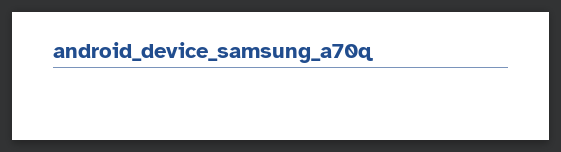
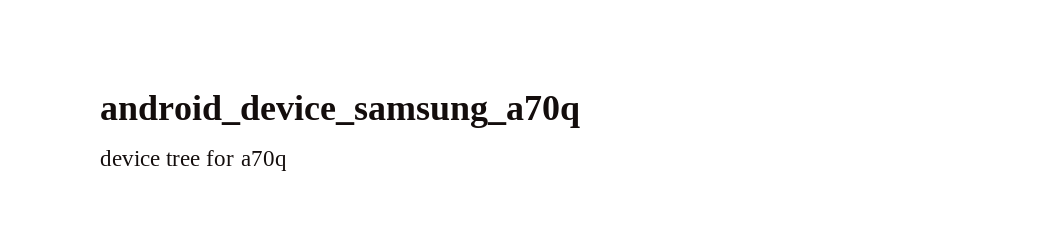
+ device tree for a70q

